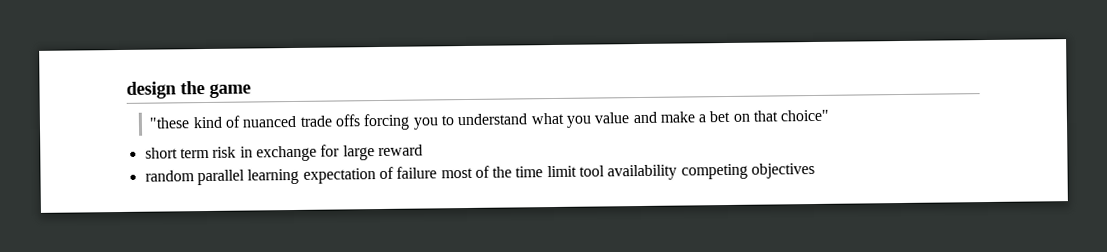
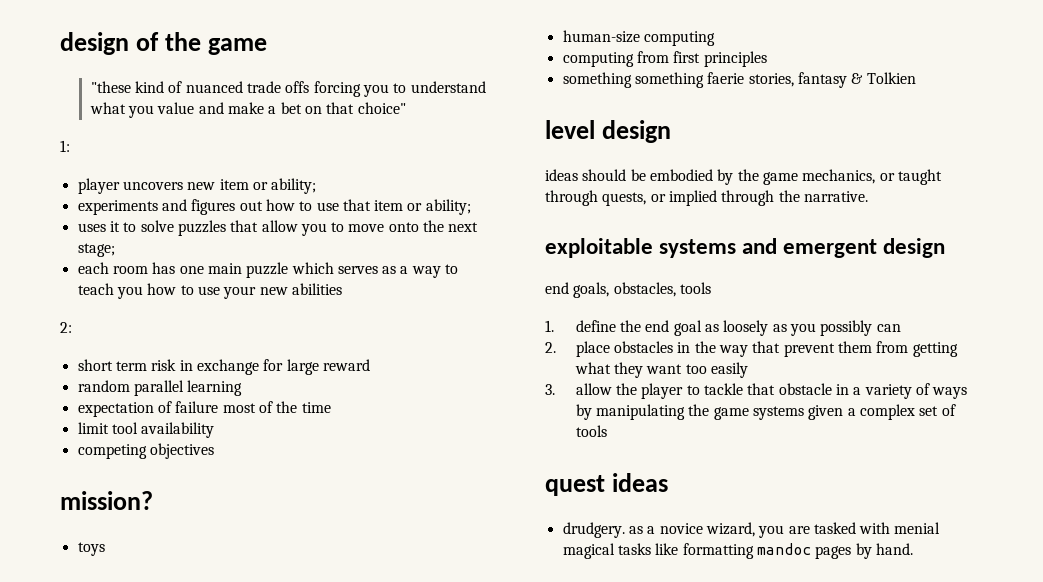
- design the game
+ design of the game
+ 1:
+ player uncovers new item or ability;
+ experiments and figures out how to use that item or ability;
+ uses it to solve puzzles that allow you to move onto the next stage;
+ each room has one main puzzle which serves as a way to teach you how to use your new abilities
+ 2:
- random parallel learning expectation of failure most of the time limit tool availability competing objectives
+ random parallel learning
+ expectation of failure most of the time
+ limit tool availability
+ competing objectives
+ mission?
+ toys
+ human-size computing
+ computing from first principles
+ something something faerie stories, fantasy & Tolkien
+ level design
+ ideas should be embodied by the game mechanics, or taught through quests, or implied through the narrative.
+ exploitable systems and emergent design
+ end goals, obstacles, tools
+ 1. define the end goal as loosely as you possibly can
+ 2. place obstacles in the way that prevent them from getting what they want too easily
+ 3. allow the player to tackle that obstacle in a variety of ways by manipulating the game systems given a complex set of tools
+ quest ideas
+ drudgery. as a novice wizard, you are tasked with menial magical tasks like formatting mandoc pages by hand.

